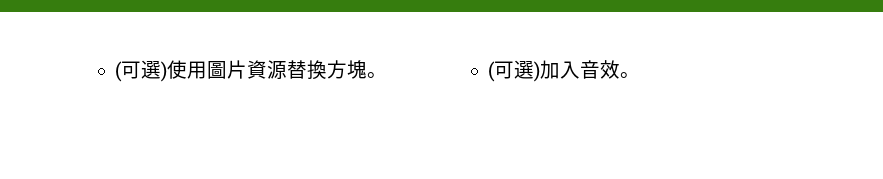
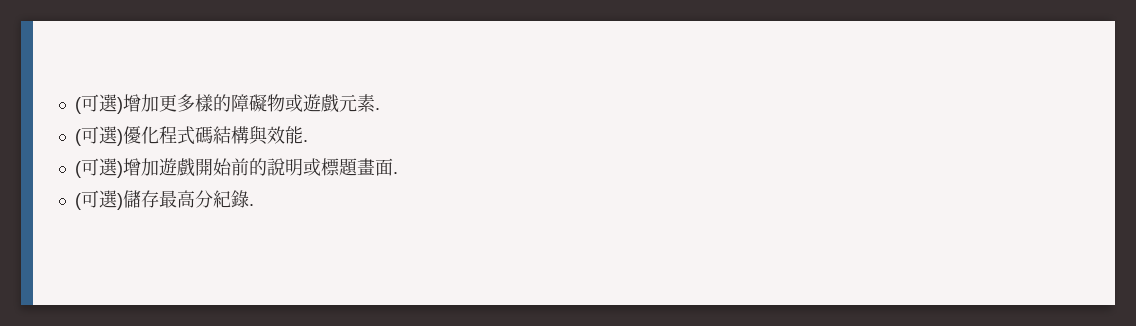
- (可選)使用圖片資源替換方塊。
- (可選)加入音效。
+ (可選)增加更多樣的障礙物或遊戲元素.
+ (可選)優化程式碼結構與效能.
+ (可選)增加遊戲開始前的說明或標題畫面.
+ (可選)儲存最高分紀錄.

